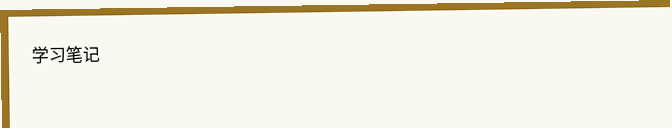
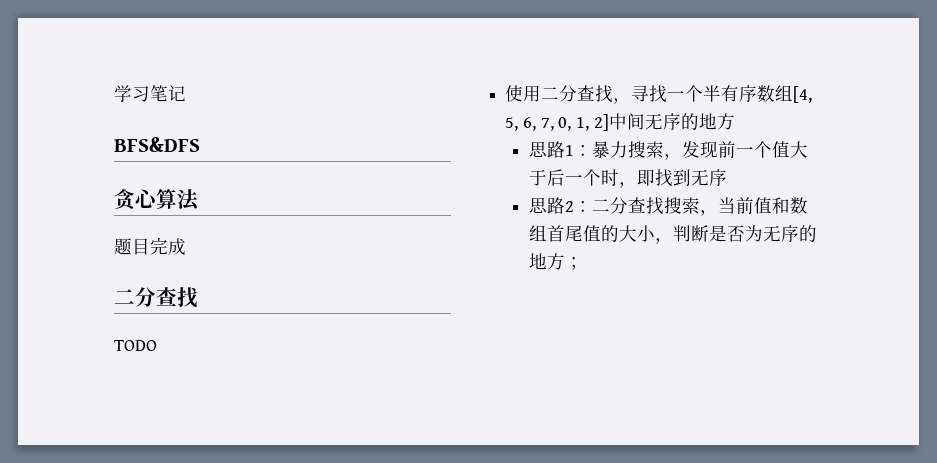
+ BFS&DFS
+ 贪心算法
+ 题目完成
+ 二分查找
+ TODO
+ 使用二分查找，寻找一个半有序数组[4, 5, 6, 7, 0, 1, 2]中间无序的地方
+ 思路1：暴力搜索，发现前一个值大于后一个时，即找到无序
+ 思路2：二分查找搜索，当前值和数组首尾值的大小，判断是否为无序的地方；

